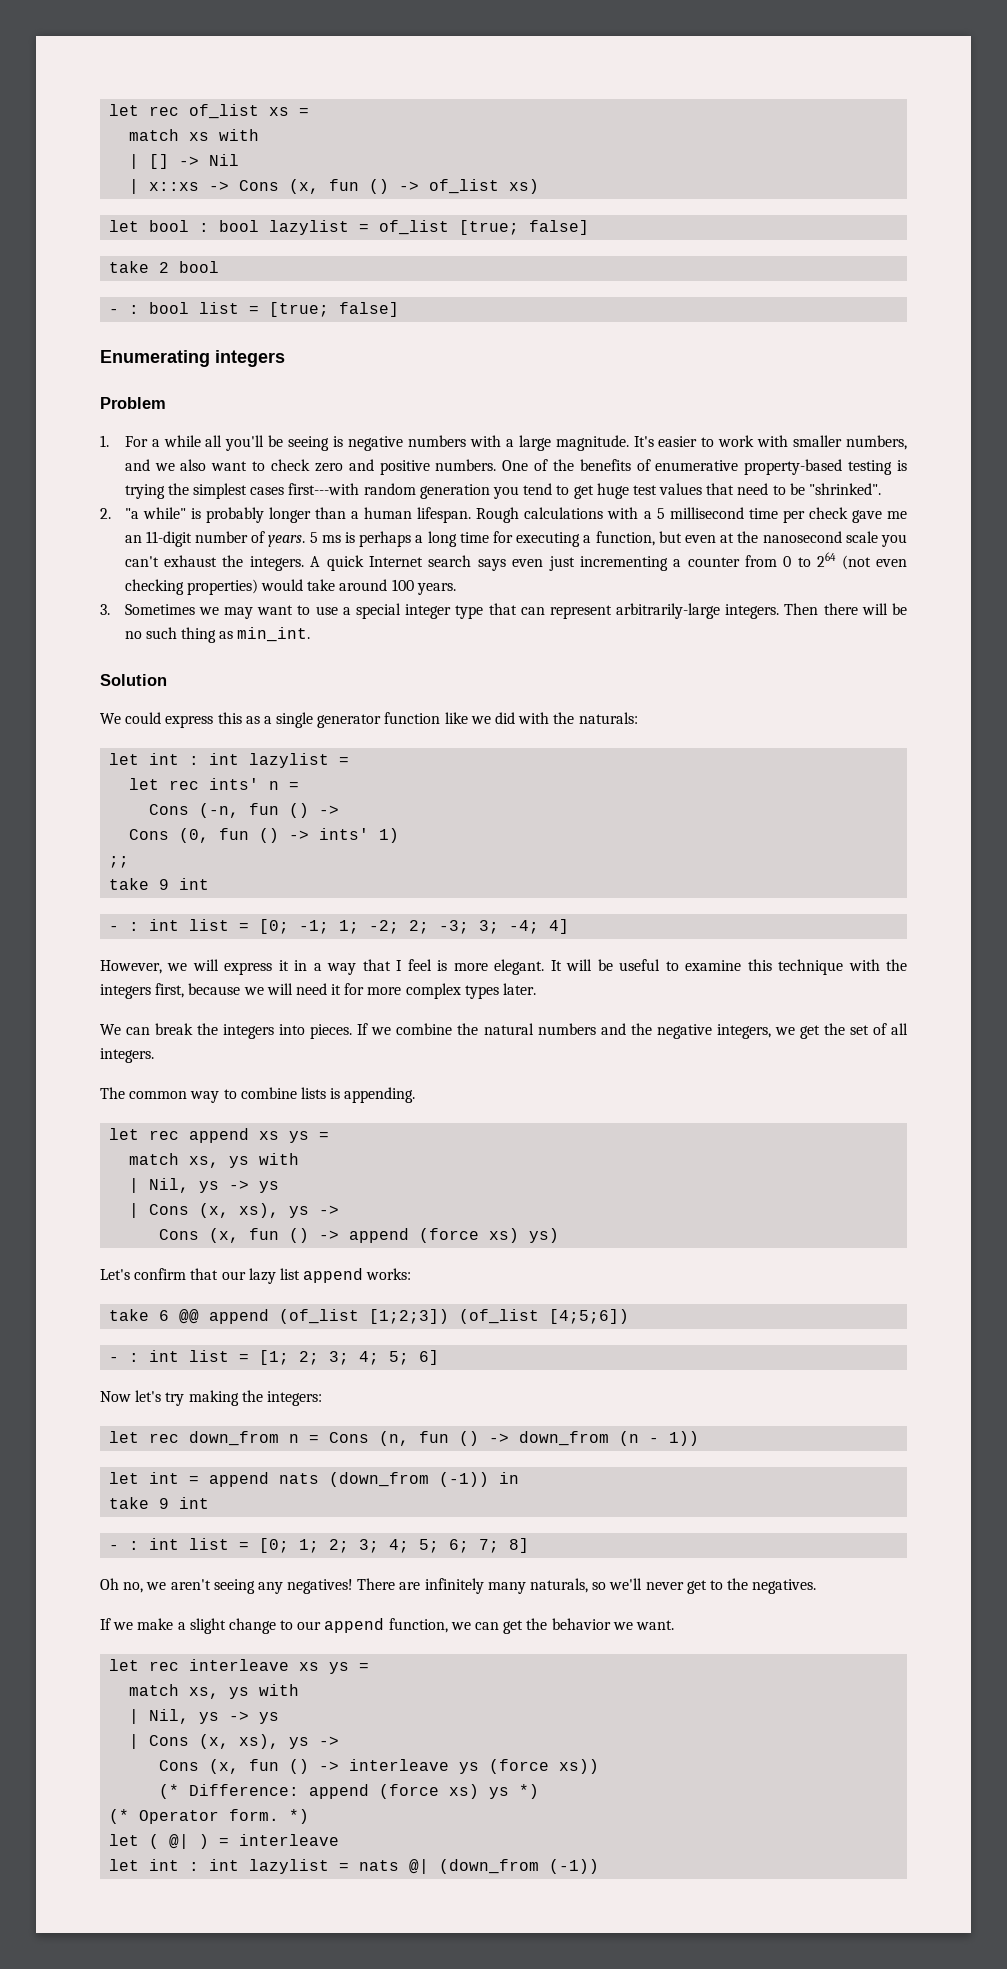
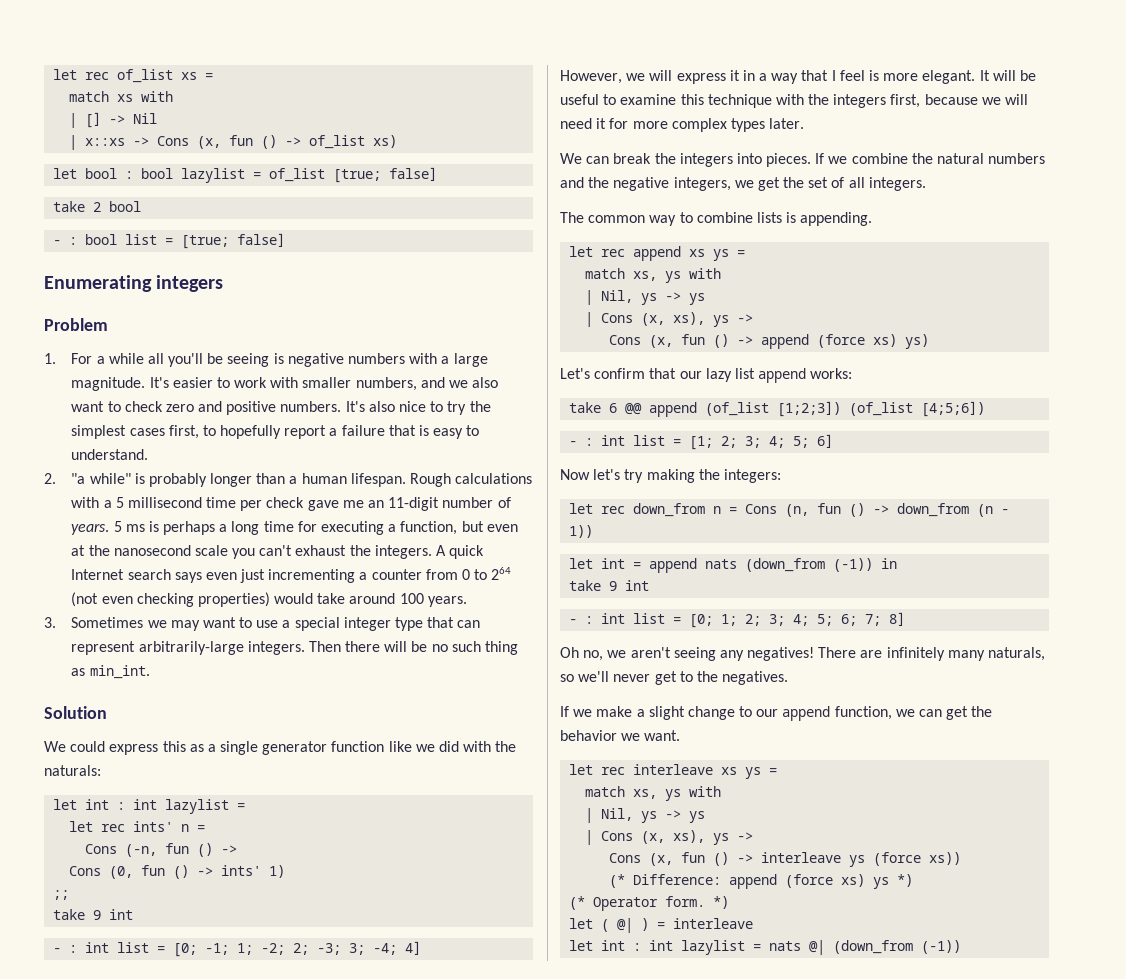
- One of the benefits of enumerative property-based testing is trying the simplest cases first---with random generation you tend to get huge test values that need to be "shrinked".
+ It's also nice to try the simplest cases first, to hopefully report a failure that is easy to understand.

